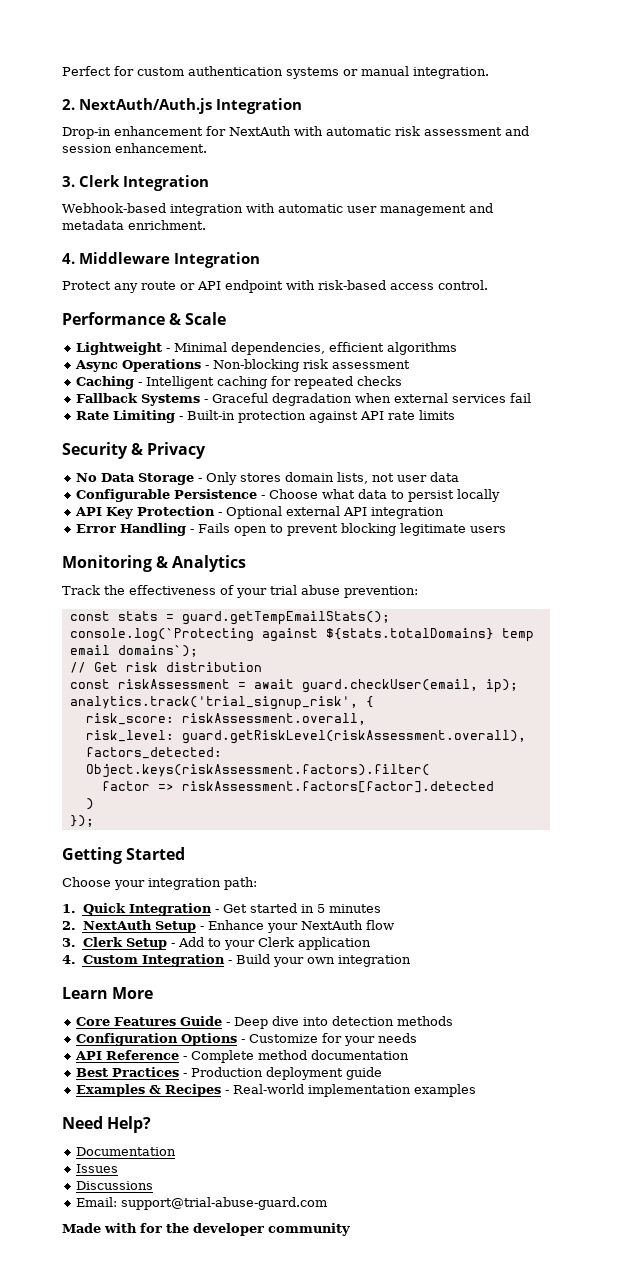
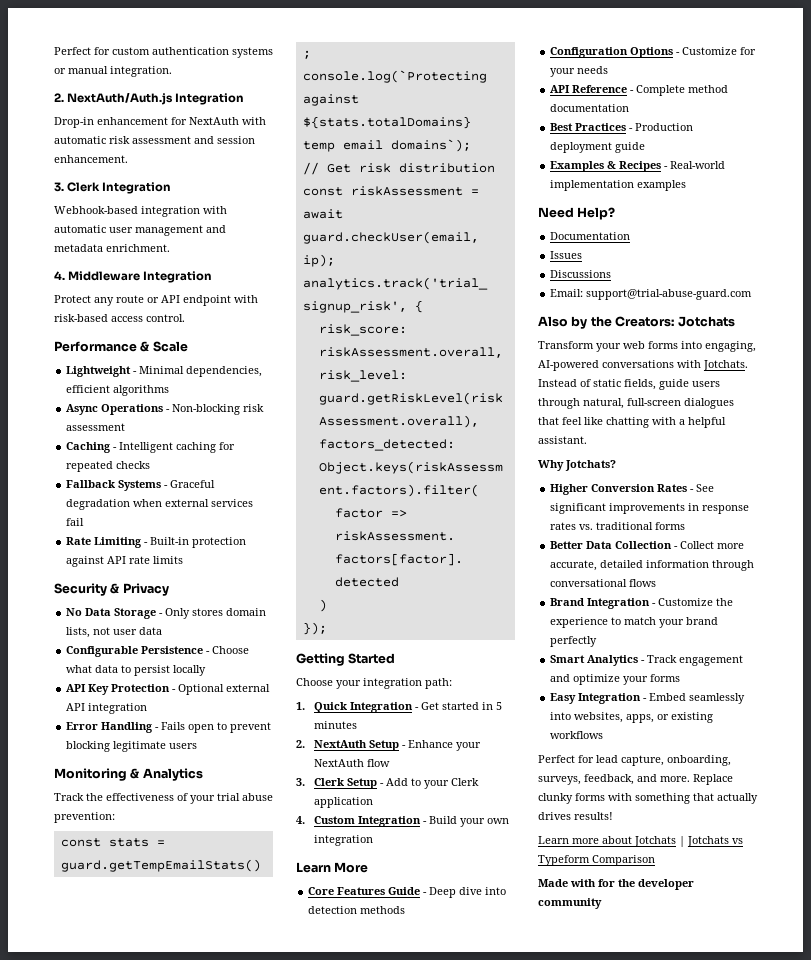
+ Also by the Creators: Jotchats
+ Transform your web forms into engaging, AI-powered conversations with Jotchats. Instead of static fields, guide users through natural, full-screen dialogues that feel like chatting with a helpful assistant.
+ Why Jotchats?
+ Higher Conversion Rates - See significant improvements in response rates vs. traditional forms
+ Better Data Collection - Collect more accurate, detailed information through conversational flows
+ Brand Integration - Customize the experience to match your brand perfectly
+ Smart Analytics - Track engagement and optimize your forms
+ Easy Integration - Embed seamlessly into websites, apps, or existing workflows
+ Perfect for lead capture, onboarding, surveys, feedback, and more. Replace clunky forms with something that actually drives results!
+ Learn more about Jotchats | Jotchats vs Typeform Comparison

